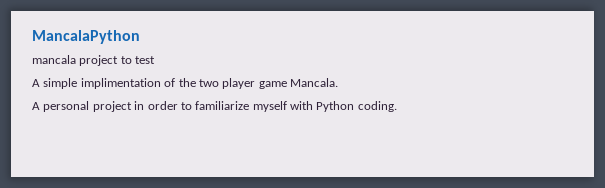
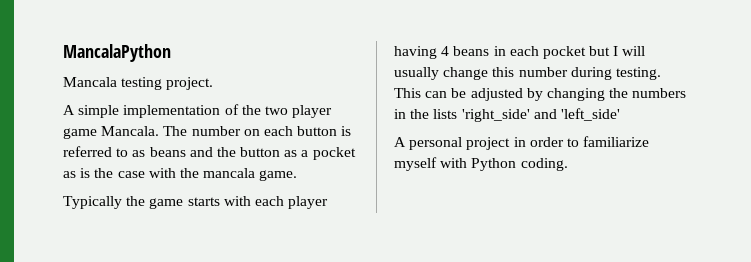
- mancala project to test
+ Mancala testing project.
- A simple implimentation of the two player game Mancala.
+ A simple implementation of the two player game Mancala. The number on each button is referred to as beans and the button as a pocket as is the case with the mancala game.
+ Typically the game starts with each player having 4 beans in each pocket but I will usually change this number during testing. This can be adjusted by changing the numbers in the lists 'right_side' and 'left_side'

